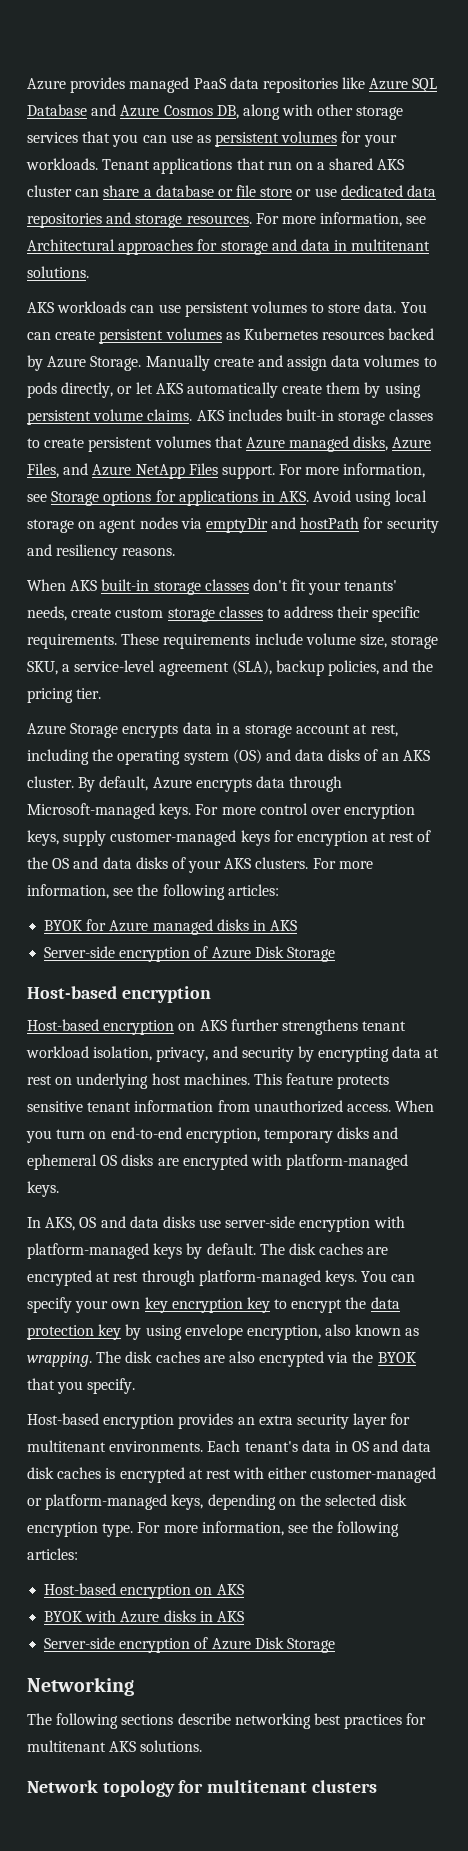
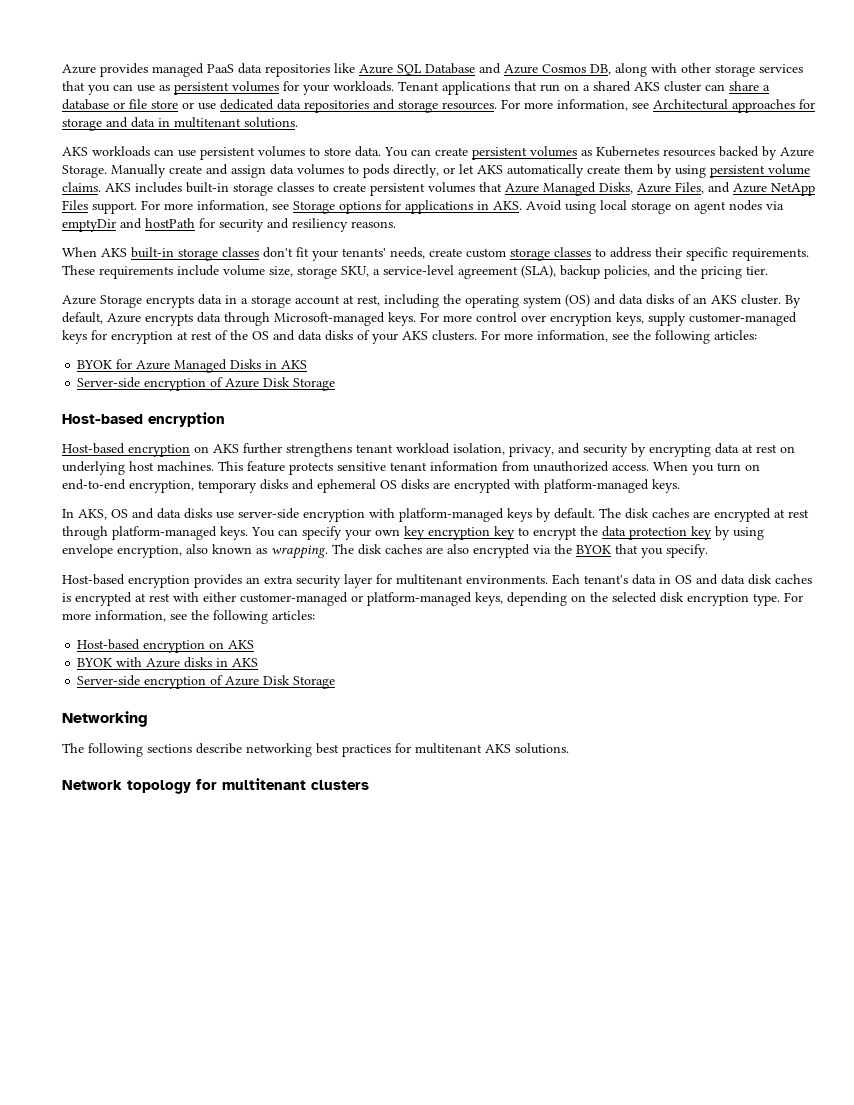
- AKS includes built-in storage classes to create persistent volumes that Azure managed disks, Azure Files, and Azure NetApp Files support.
+ AKS includes built-in storage classes to create persistent volumes that Azure Managed Disks, Azure Files, and Azure NetApp Files support.
- BYOK for Azure managed disks in AKS
+ BYOK for Azure Managed Disks in AKS

